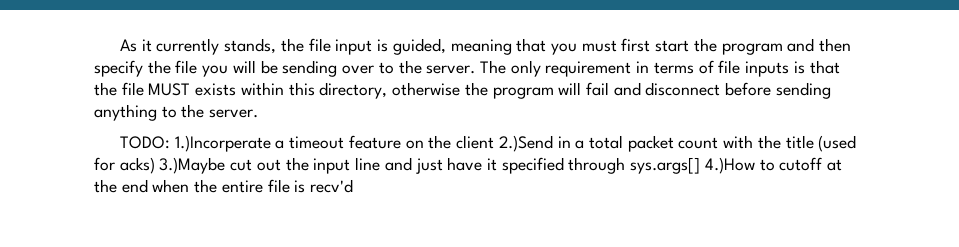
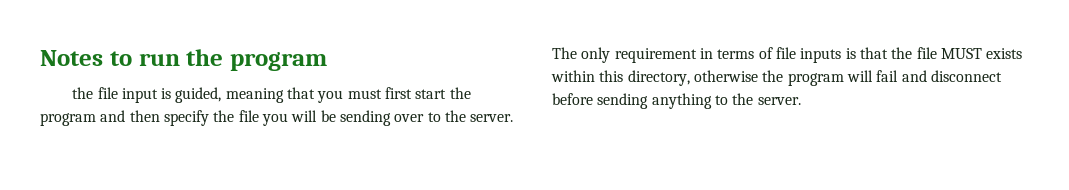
- As it currently stands, the file input is guided, meaning that you must first start the program and then specify the file you will be sending over to the server.
+ Notes to run the program
+ the file input is guided, meaning that you must first start the program and then specify the file you will be sending over to the server.
- TODO: 1.)Incorperate a timeout feature on the client 2.)Send in a total packet count with the title (used for acks) 3.)Maybe cut out the input line and just have it specified through sys.args[] 4.)How to cutoff at the end when the entire file is recv'd

